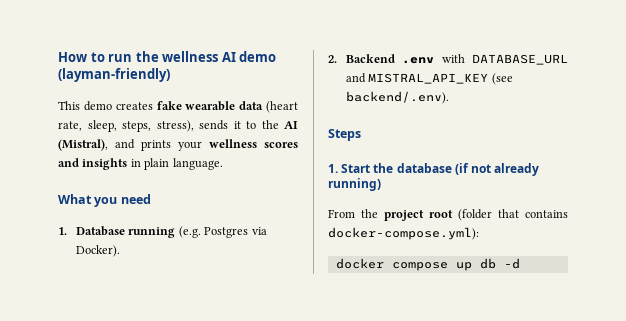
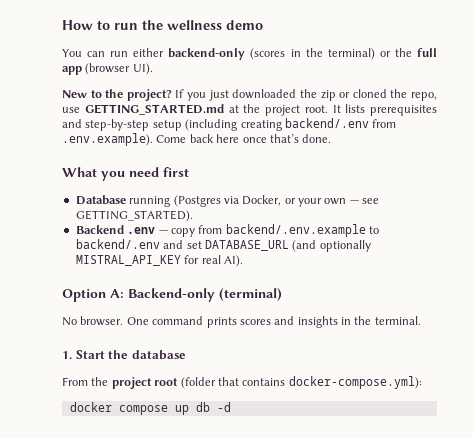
- How to run the wellness AI demo (layman-friendly)
- This demo creates fake wearable data (heart rate, sleep, steps, stress), sends it to the AI (Mistral), and prints your wellness scores and insights in plain language.
- What you need
- 1. Database running (e.g. Postgres via Docker).
- 2. Backend .env with DATABASE_URL and MISTRAL_API_KEY (see backend/.env).
- Steps
+ How to run the wellness demo
+ You can run either backend-only (scores in the terminal) or the full app (browser UI).
+ New to the project? If you just downloaded the zip or cloned the repo, use GETTING_STARTED.md at the project root. It lists prerequisites and step-by-step setup (including creating backend/.env from .env.example). Come back here once that’s done.
+ What you need first
+ Database running (Postgres via Docker, or your own — see GETTING_STARTED).
+ Backend .env — copy from backend/.env.example to backend/.env and set DATABASE_URL (and optionally MISTRAL_API_KEY for real AI).
+ Option A: Backend-only (terminal)
+ No browser. One command prints scores and insights in the terminal.
- 1. Start the database (if not already running)
+ 1. Start the database

